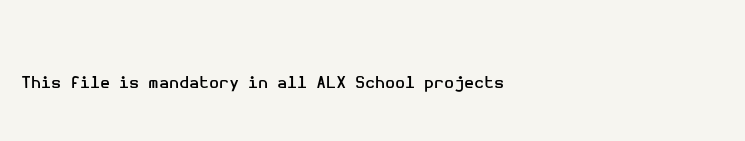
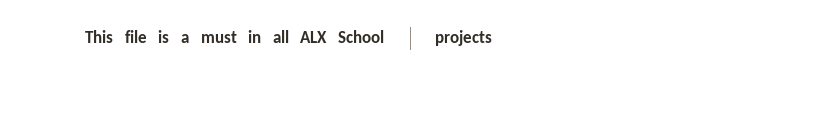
- This file is mandatory in all ALX School projects
+ This file is a must in all ALX School projects

